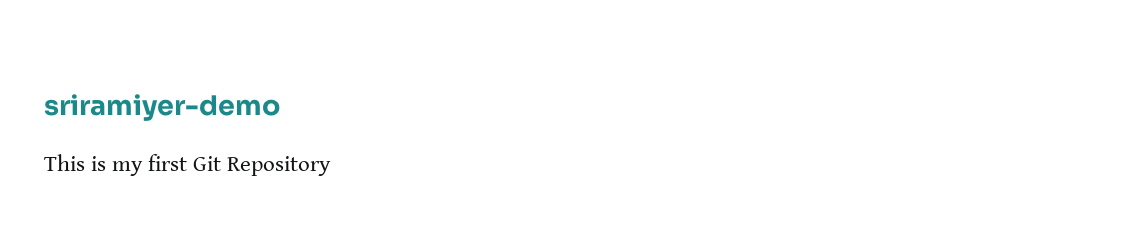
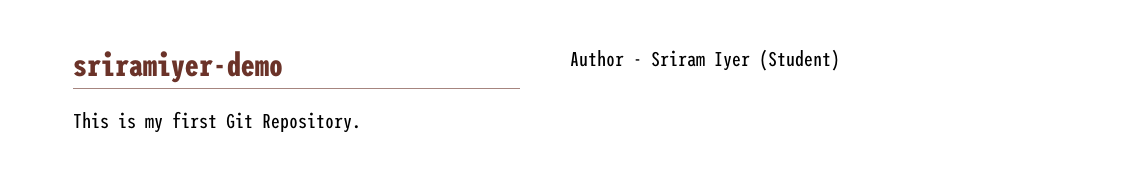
- This is my first Git Repository
+ This is my first Git Repository.
+ Author - Sriram Iyer (Student)

